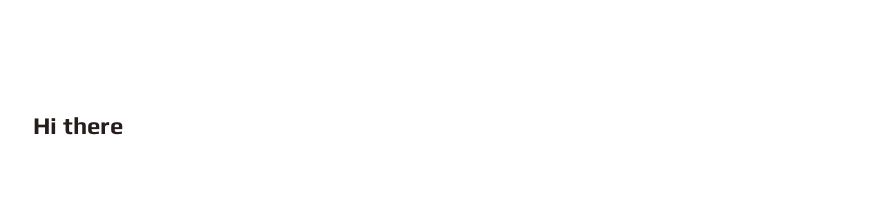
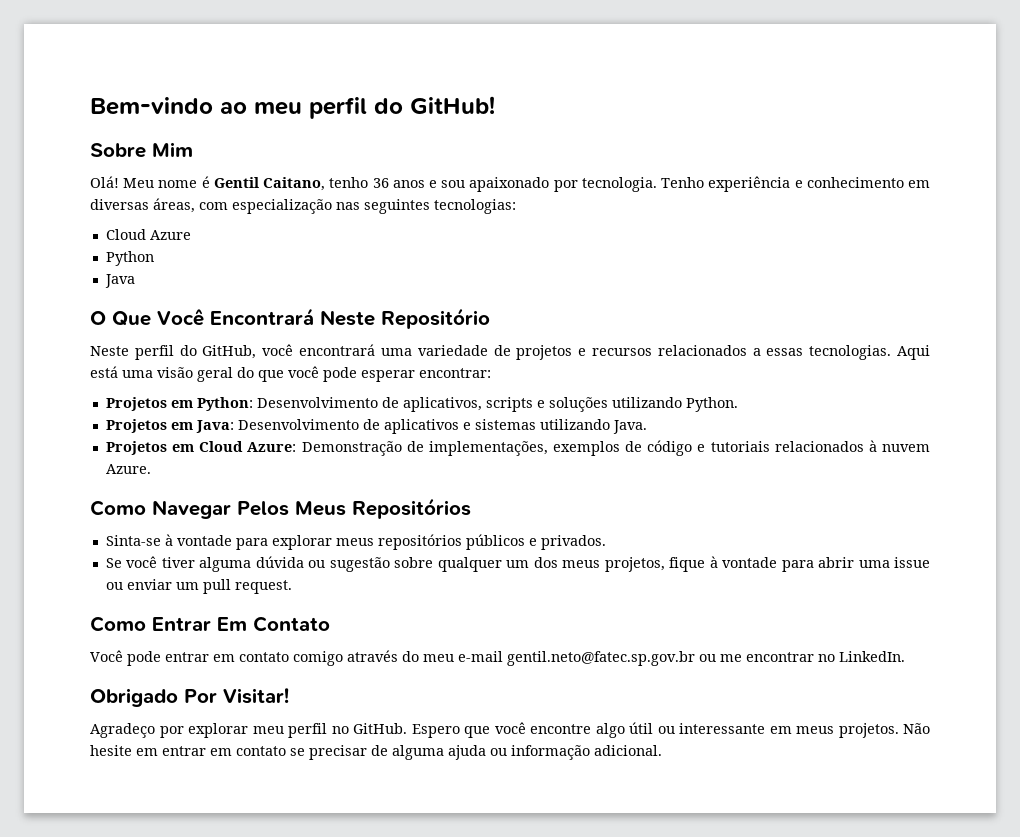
- Hi there
+ Bem-vindo ao meu perfil do GitHub!
+ Sobre Mim
+ Olá! Meu nome é Gentil Caitano, tenho 36 anos e sou apaixonado por tecnologia. Tenho experiência e conhecimento em diversas áreas, com especialização nas seguintes tecnologias:
+ Cloud Azure
+ Python
+ Java
+ O Que Você Encontrará Neste Repositório
+ Neste perfil do GitHub, você encontrará uma variedade de projetos e recursos relacionados a essas tecnologias. Aqui está uma visão geral do que você pode esperar encontrar:
+ Projetos em Python: Desenvolvimento de aplicativos, scripts e soluções utilizando Python.
+ Projetos em Java: Desenvolvimento de aplicativos e sistemas utilizando Java.
+ Projetos em Cloud Azure: Demonstração de implementações, exemplos de código e tutoriais relacionados à nuvem Azure.
+ Como Navegar Pelos Meus Repositórios
+ Sinta-se à vontade para explorar meus repositórios públicos e privados.
+ Se você tiver alguma dúvida ou sugestão sobre qualquer um dos meus projetos, fique à vontade para abrir uma issue ou enviar um pull request.
+ Como Entrar Em Contato
+ Você pode entrar em contato comigo através do meu e-mail gentil.neto@fatec.sp.gov.br ou me encontrar no LinkedIn.
+ Obrigado Por Visitar!
+ Agradeço por explorar meu perfil no GitHub. Espero que você encontre algo útil ou interessante em meus projetos. Não hesite em entrar em contato se precisar de alguma ajuda ou informação adicional.

